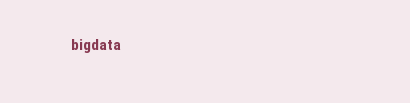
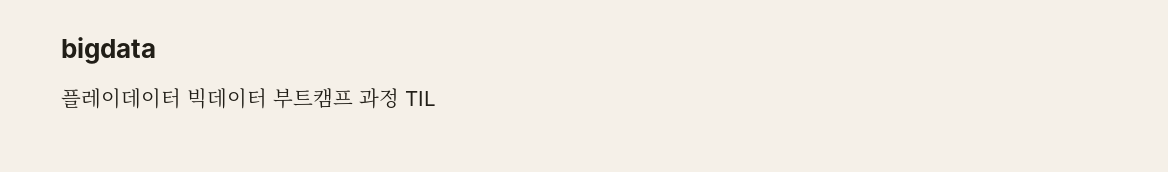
+ 플레이데이터 빅데이터 부트캠프 과정 TIL

